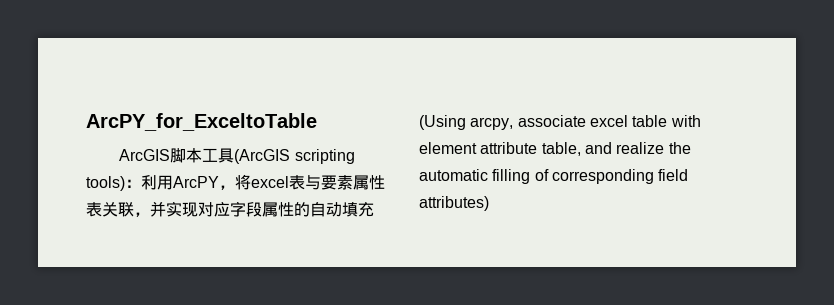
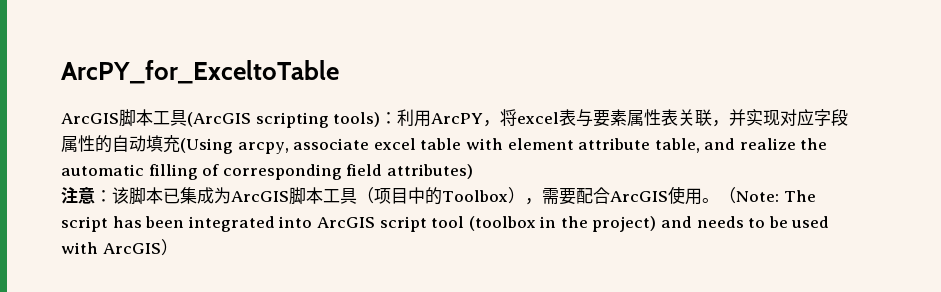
+ 注意：该脚本已集成为ArcGIS脚本工具（项目中的Toolbox），需要配合ArcGIS使用。（Note: The script has been integrated into ArcGIS script tool (toolbox in the project) and needs to be used with ArcGIS）

